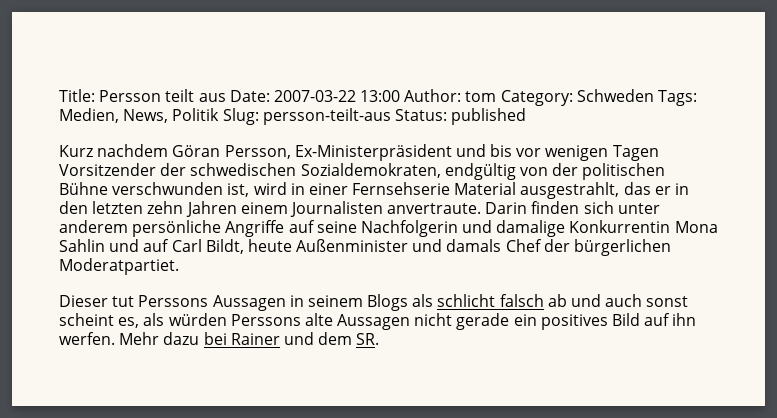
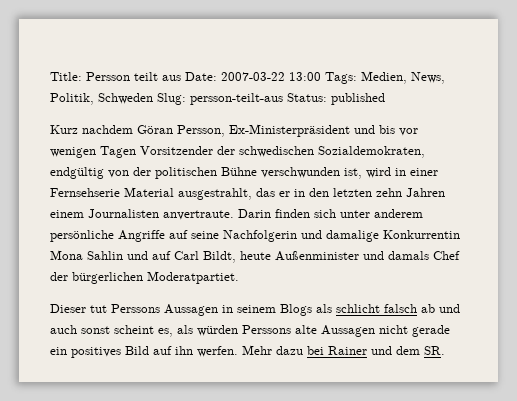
- Title: Persson teilt aus Date: 2007-03-22 13:00 Author: tom Category: Schweden Tags: Medien, News, Politik Slug: persson-teilt-aus Status: published
+ Title: Persson teilt aus Date: 2007-03-22 13:00 Tags: Medien, News, Politik, Schweden Slug: persson-teilt-aus Status: published

